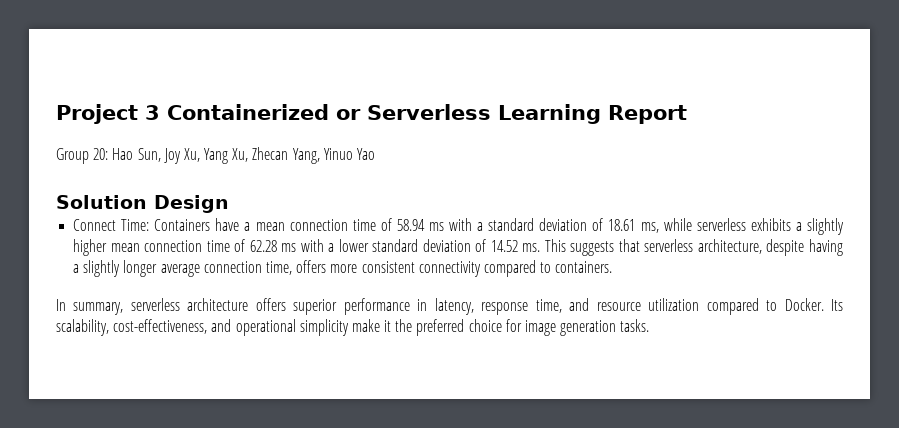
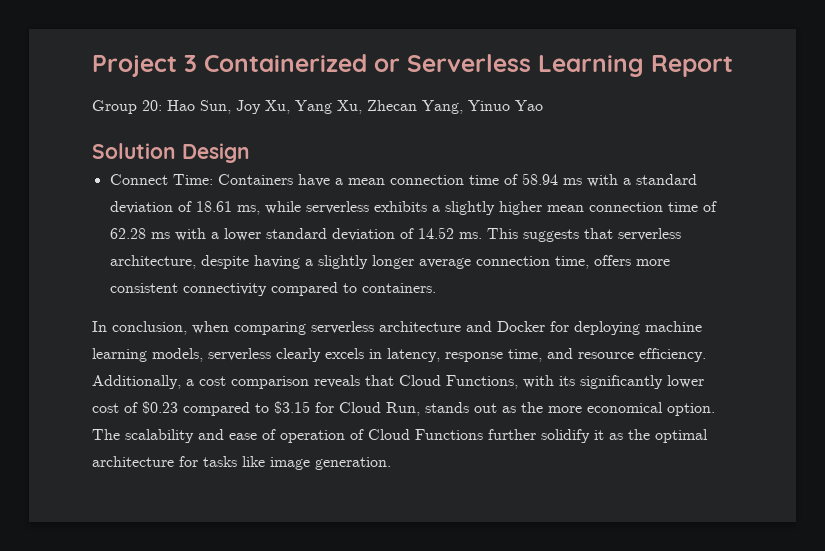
- In summary, serverless architecture offers superior performance in latency, response time, and resource utilization compared to Docker. Its scalability, cost-effectiveness, and operational simplicity make it the preferred choice for image generation tasks.
+ In conclusion, when comparing serverless architecture and Docker for deploying machine learning models, serverless clearly excels in latency, response time, and resource efficiency. Additionally, a cost comparison reveals that Cloud Functions, with its significantly lower cost of $0.23 compared to $3.15 for Cloud Run, stands out as the more economical option. The scalability and ease of operation of Cloud Functions further solidify it as the optimal architecture for tasks like image generation.

